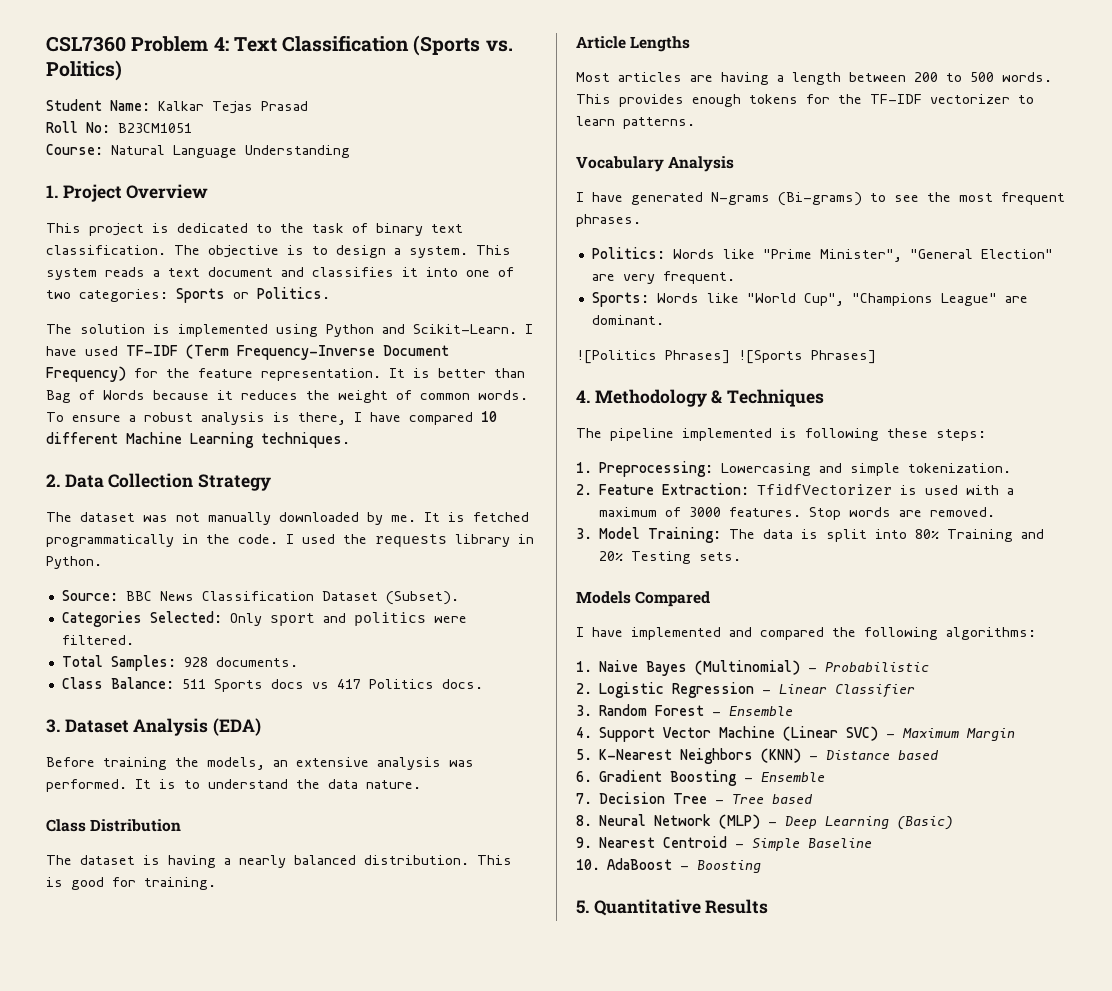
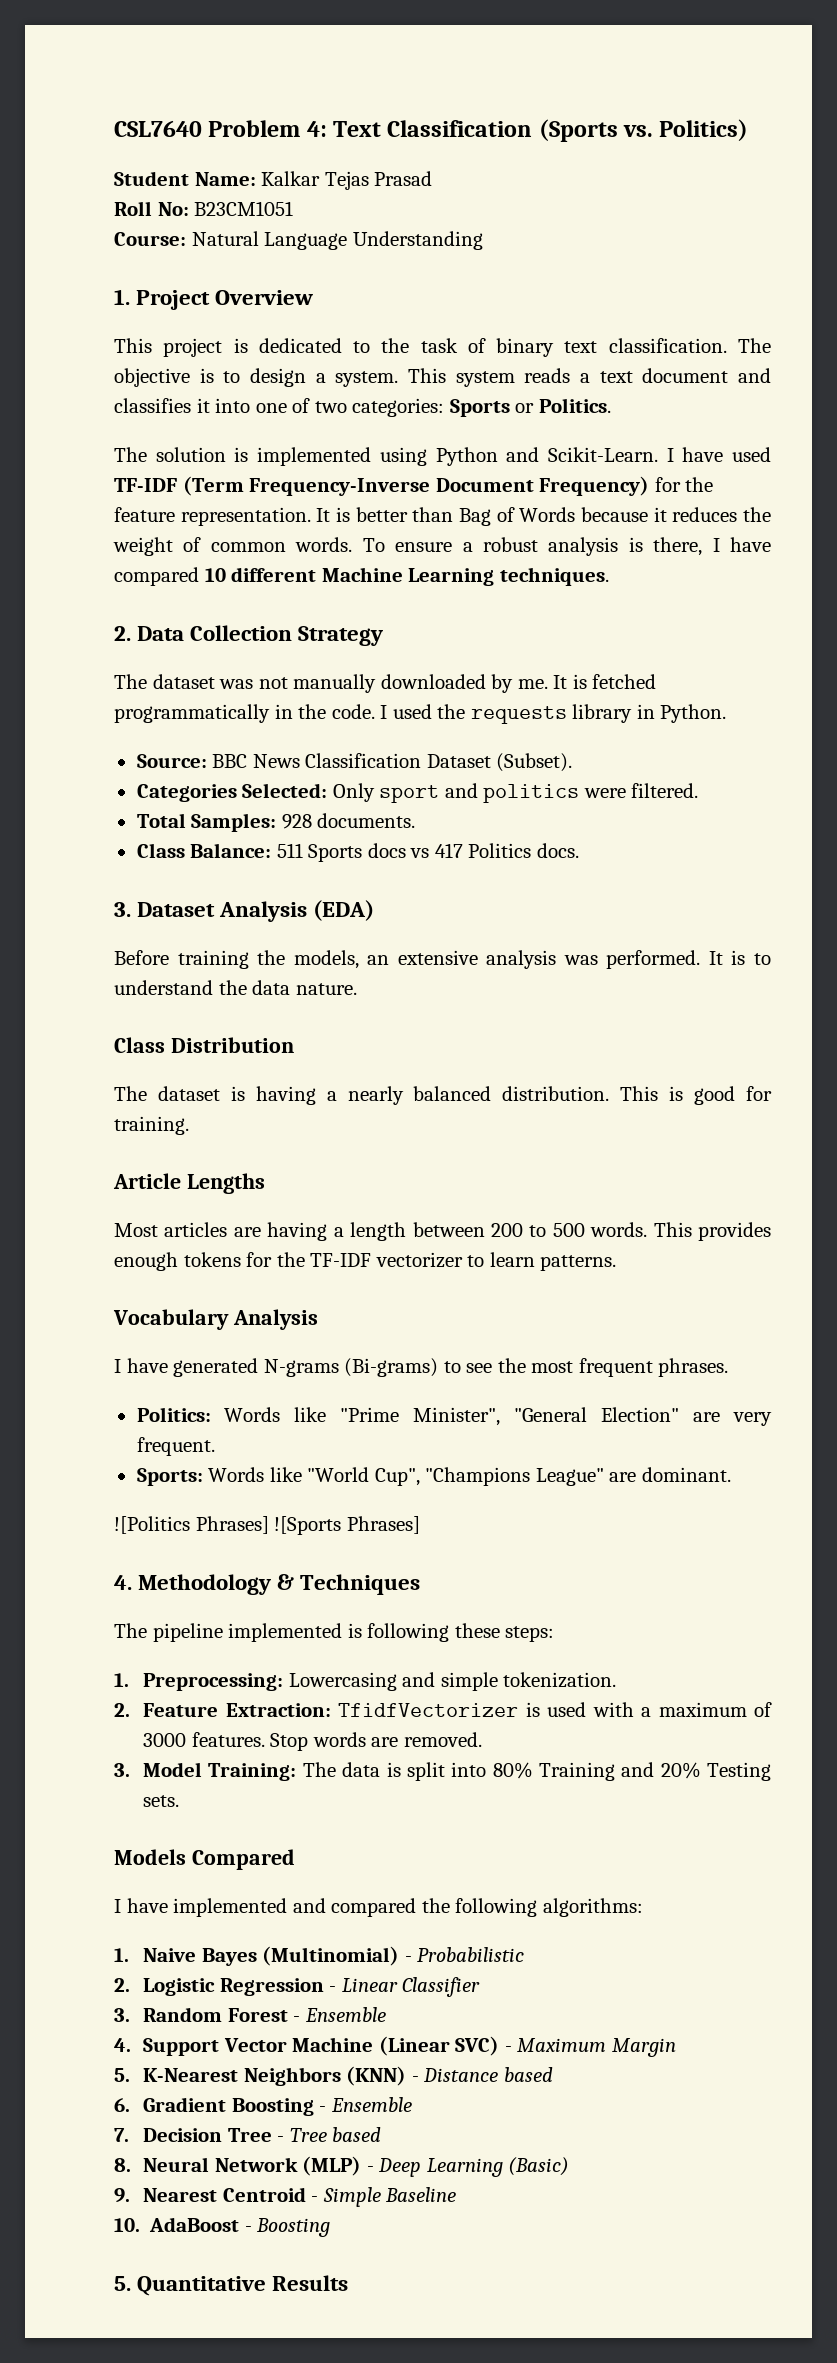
- CSL7360 Problem 4: Text Classification (Sports vs. Politics)
+ CSL7640 Problem 4: Text Classification (Sports vs. Politics)

